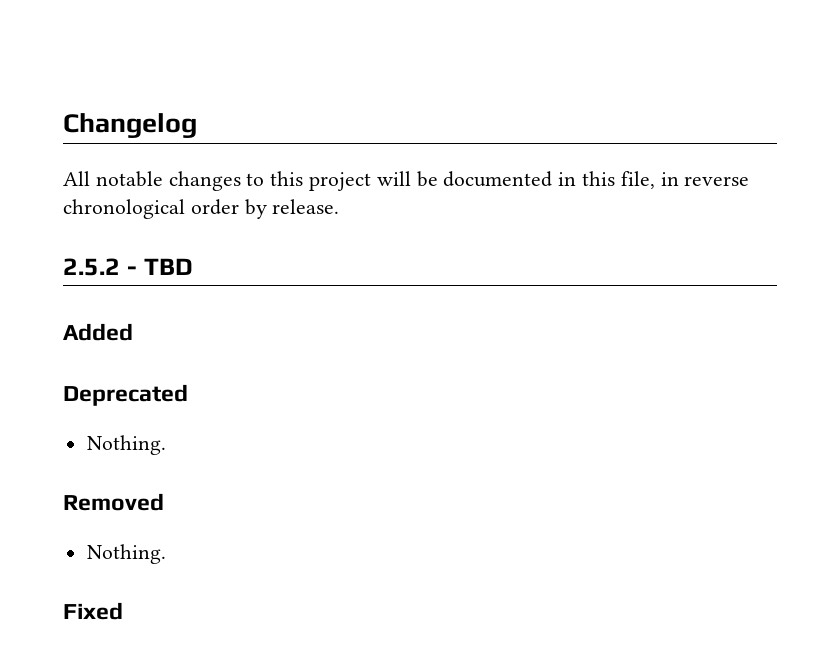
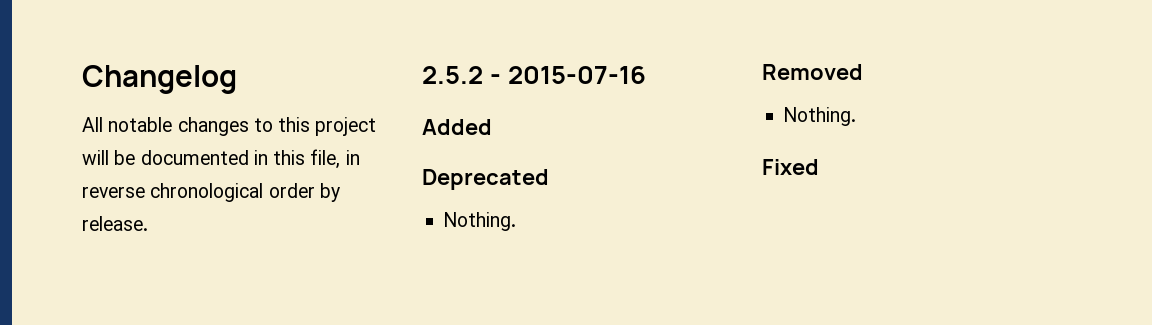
- 2.5.2 - TBD
+ 2.5.2 - 2015-07-16

